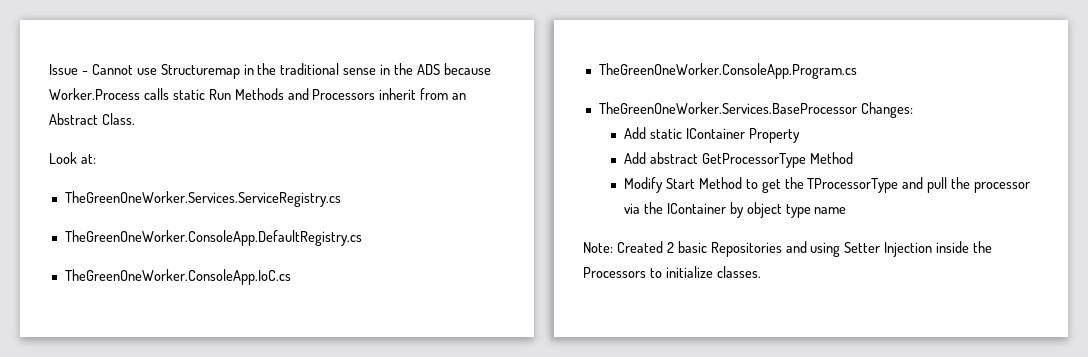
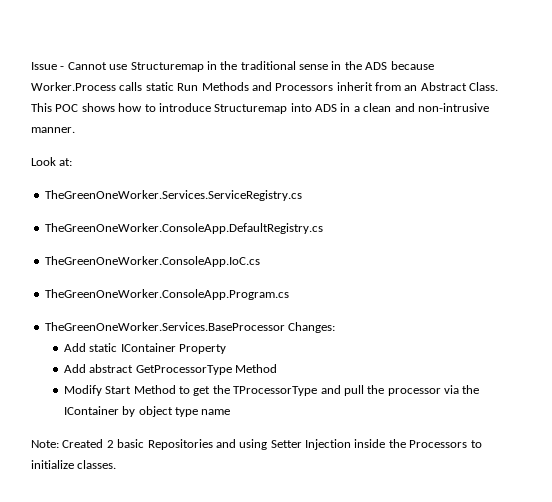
+ This POC shows how to introduce Structuremap into ADS in a clean and non-intrusive manner.

